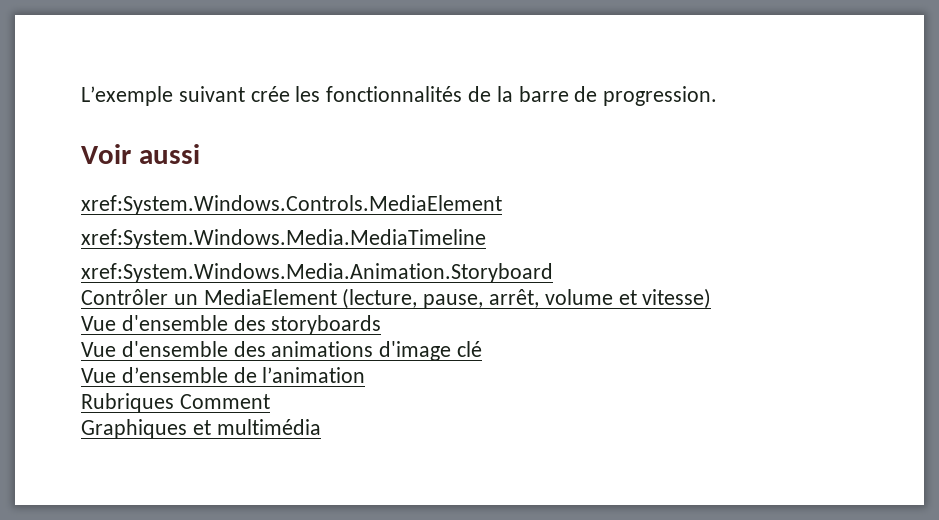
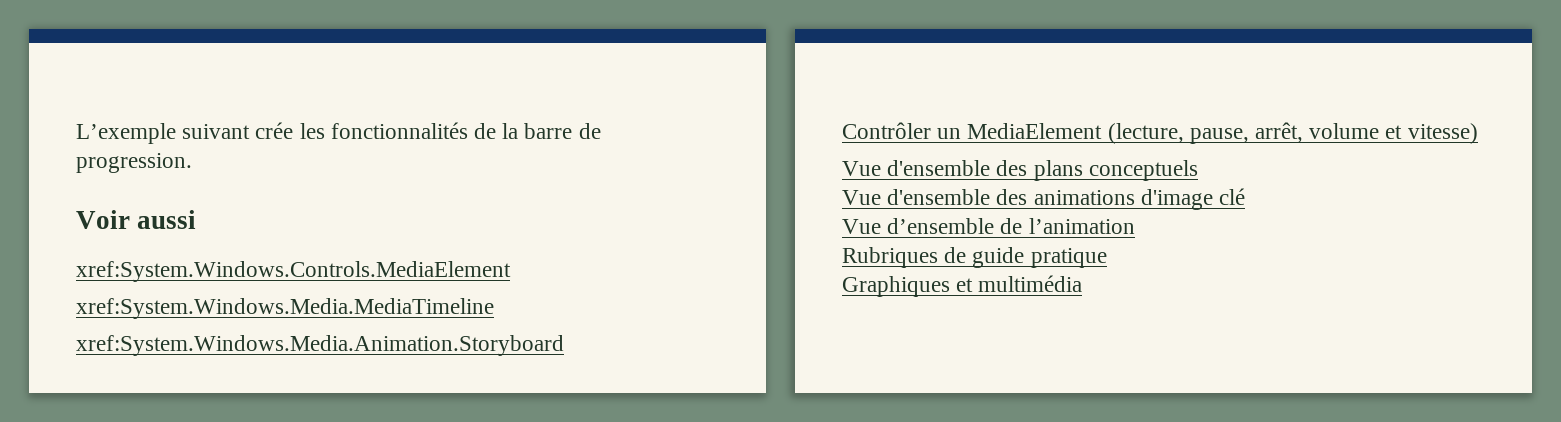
- Vue d'ensemble des storyboards
+ Vue d'ensemble des plans conceptuels
- Rubriques Comment
+ Rubriques de guide pratique

